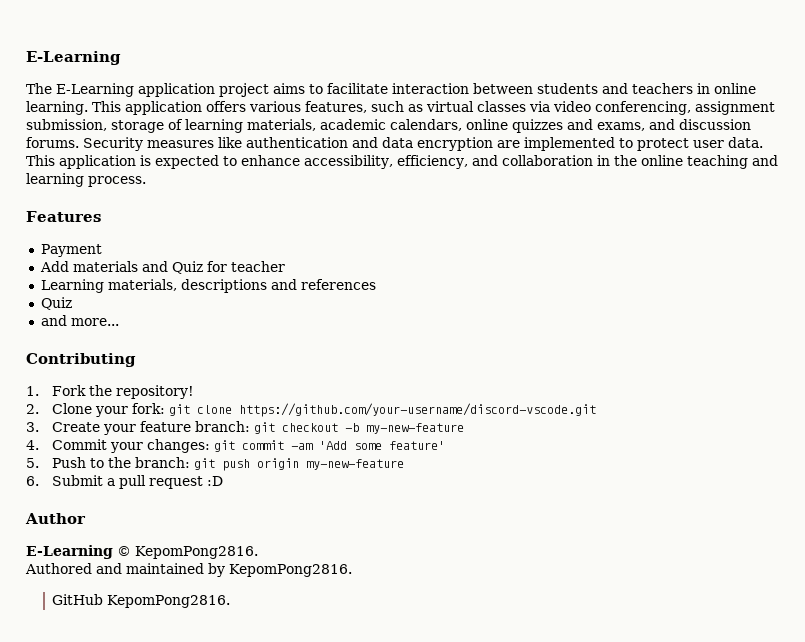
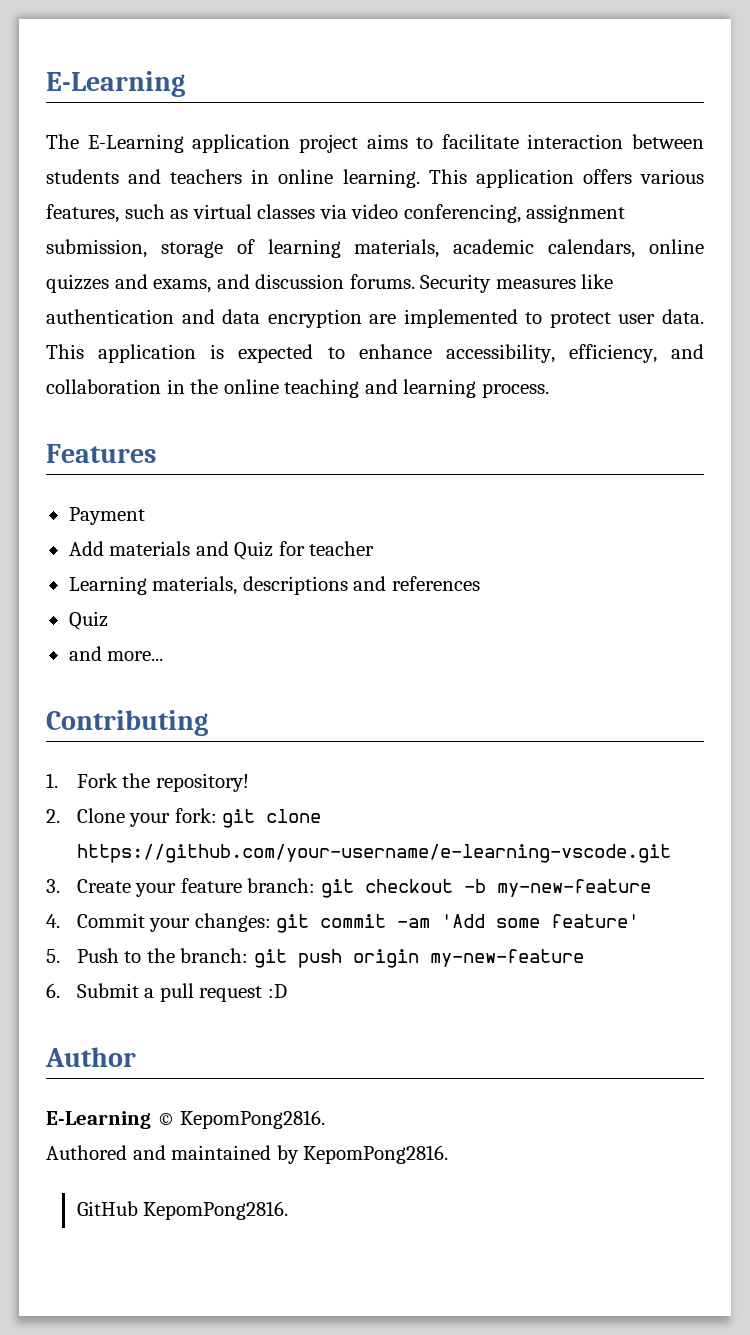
- 2. Clone your fork: git clone https://github.com/your-username/discord-vscode.git
+ 2. Clone your fork: git clone https://github.com/your-username/e-learning-vscode.git

